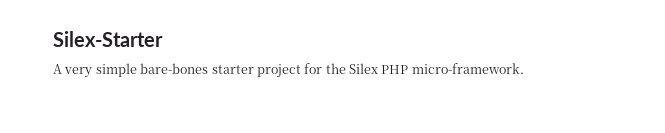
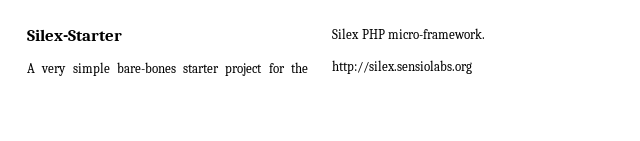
+ http://silex.sensiolabs.org

